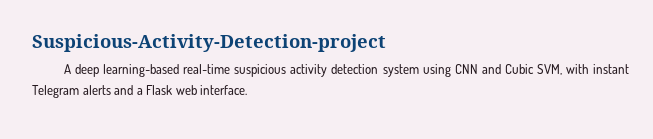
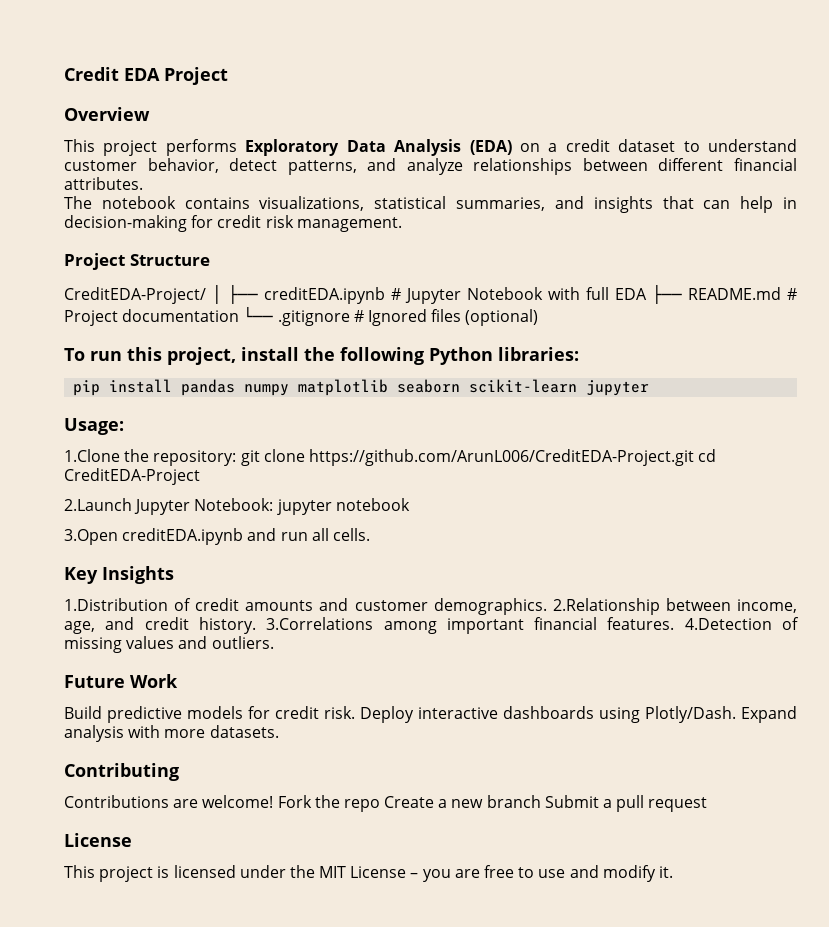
- Suspicious-Activity-Detection-project
- A deep learning-based real-time suspicious activity detection system using CNN and Cubic SVM, with instant Telegram alerts and a Flask web interface.
+ Credit EDA Project
+ Overview
+ This project performs Exploratory Data Analysis (EDA) on a credit dataset to understand customer behavior, detect patterns, and analyze relationships between different financial attributes.
+ The notebook contains visualizations, statistical summaries, and insights that can help in decision-making for credit risk management.
+ Project Structure
+ CreditEDA-Project/ │ ├── creditEDA.ipynb # Jupyter Notebook with full EDA ├── README.md # Project documentation └── .gitignore # Ignored files (optional)
+ To run this project, install the following Python libraries:
+ pip install pandas numpy matplotlib seaborn scikit-learn jupyter
+ Usage:
+ 1.Clone the repository: git clone https://github.com/ArunL006/CreditEDA-Project.git cd CreditEDA-Project
+ 2.Launch Jupyter Notebook: jupyter notebook
+ 3.Open creditEDA.ipynb and run all cells.
+ Key Insights
+ 1.Distribution of credit amounts and customer demographics. 2.Relationship between income, age, and credit history. 3.Correlations among important financial features. 4.Detection of missing values and outliers.
+ Future Work
+ Build predictive models for credit risk. Deploy interactive dashboards using Plotly/Dash. Expand analysis with more datasets.
+ Contributing
+ Contributions are welcome! Fork the repo Create a new branch Submit a pull request
+ License
+ This project is licensed under the MIT License – you are free to use and modify it.

